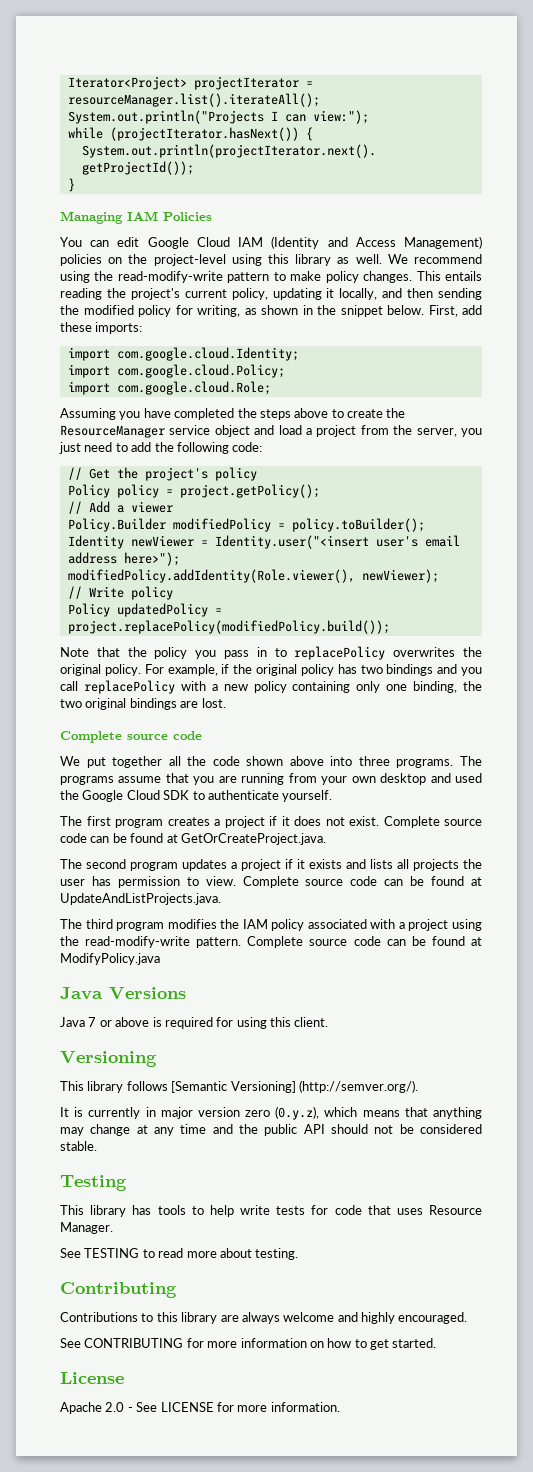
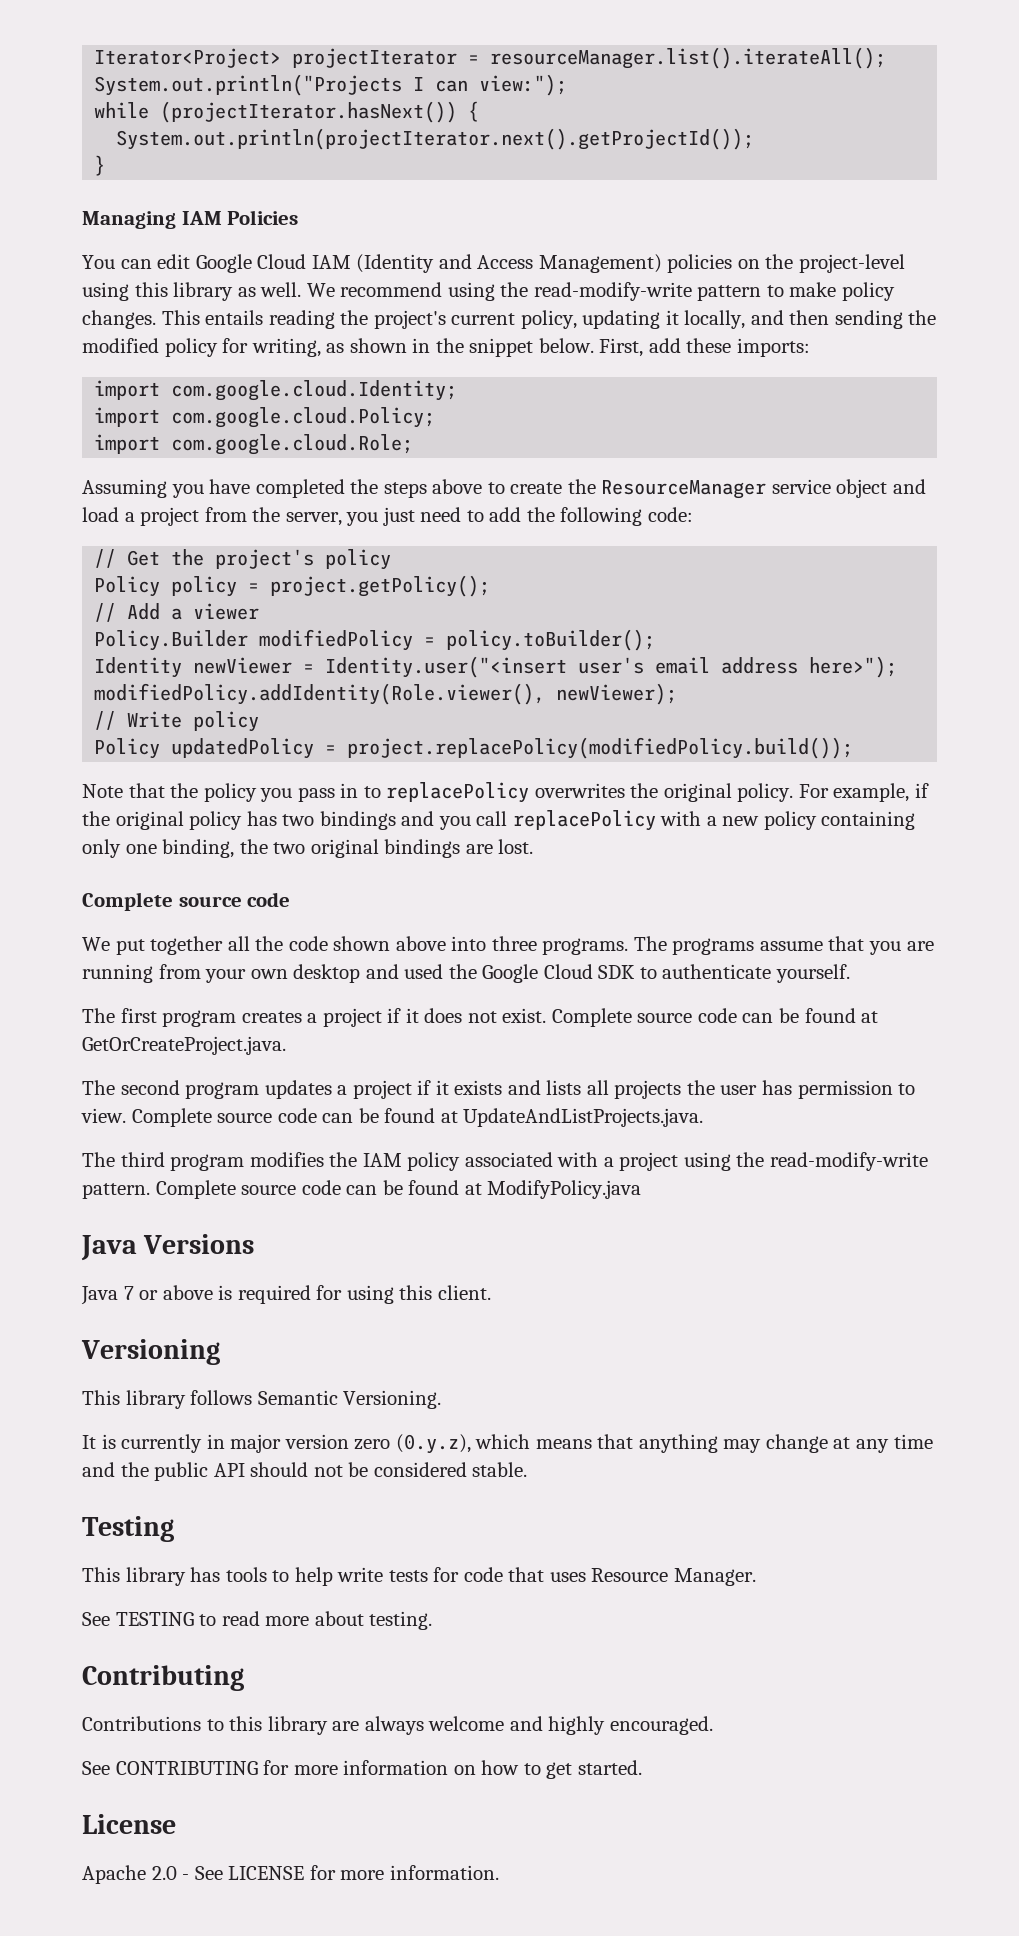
- This library follows [Semantic Versioning] (http://semver.org/).
+ This library follows Semantic Versioning.

